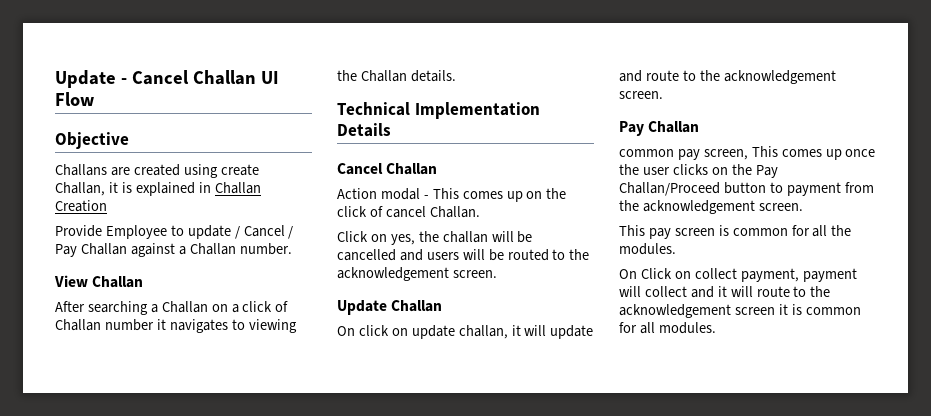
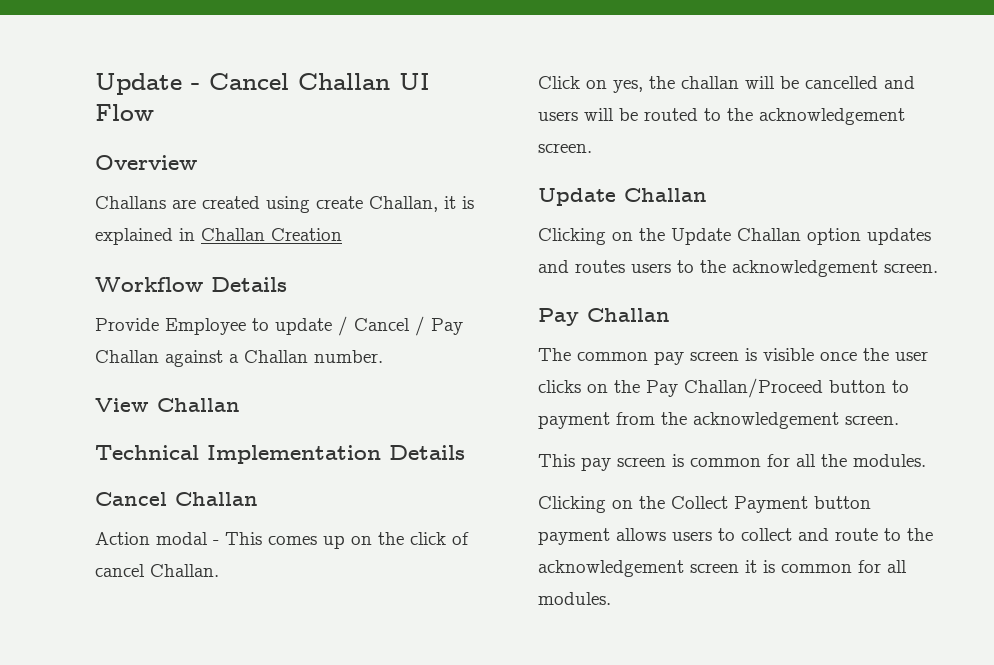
- Objective
+ Overview
+ Workflow Details
- After searching a Challan on a click of Challan number it navigates to viewing the Challan details.
- On click on update challan, it will update and route to the acknowledgement screen.
+ Clicking on the Update Challan option updates and routes users to the acknowledgement screen.
- common pay screen, This comes up once the user clicks on the Pay Challan/Proceed button to payment from the acknowledgement screen.
+ The common pay screen is visible once the user clicks on the Pay Challan/Proceed button to payment from the acknowledgement screen.
- On Click on collect payment, payment will collect and it will route to the acknowledgement screen it is common for all modules.
+ Clicking on the Collect Payment button payment allows users to collect and route to the acknowledgement screen it is common for all modules.

